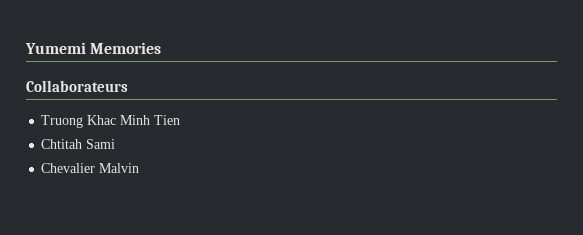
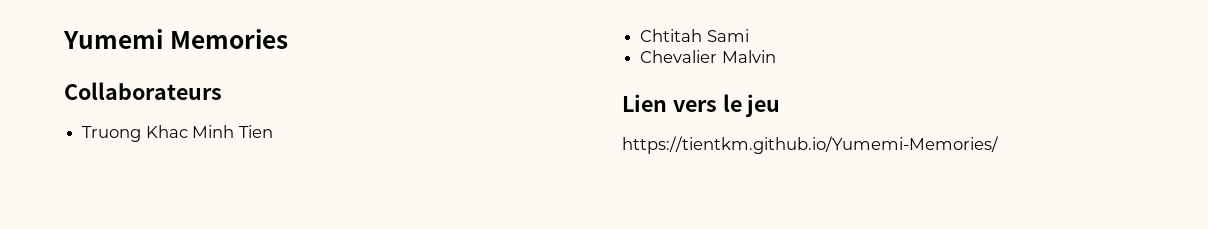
+ Lien vers le jeu
+ https://tientkm.github.io/Yumemi-Memories/

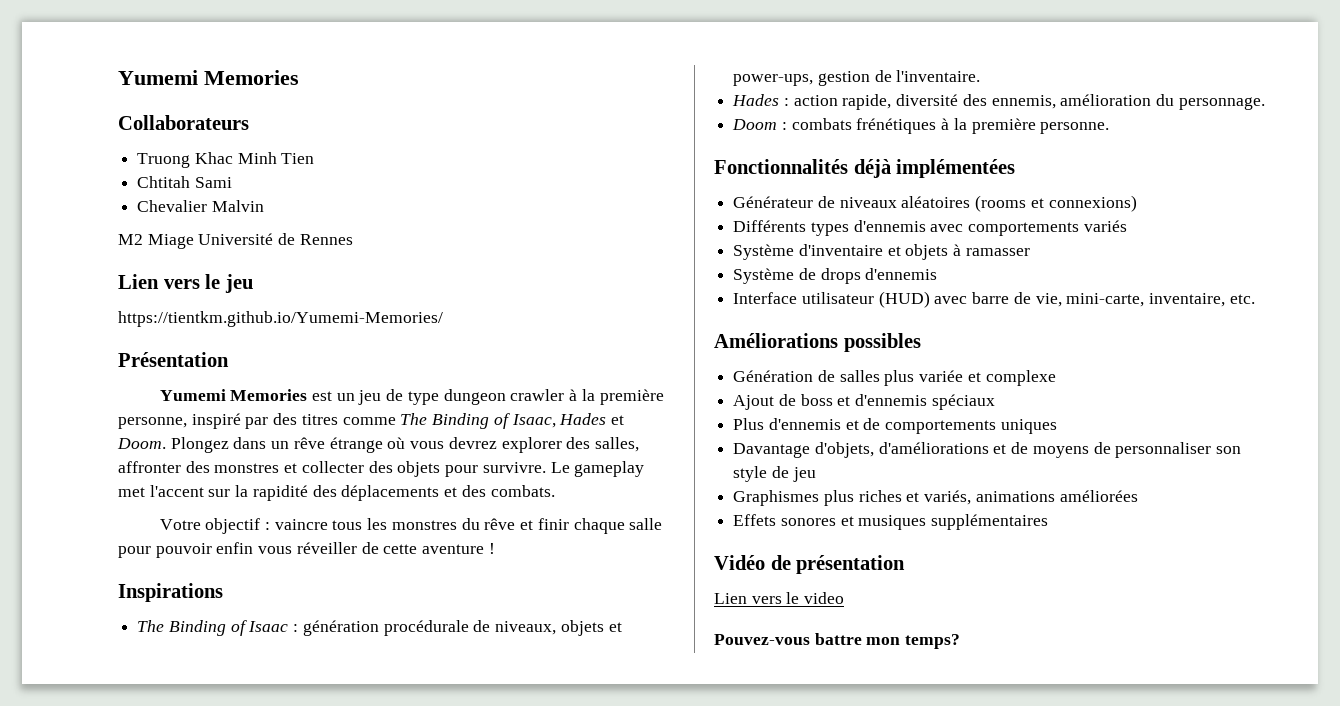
+ M2 Miage Université de Rennes
+ Présentation
+ Yumemi Memories est un jeu de type dungeon crawler à la première personne, inspiré par des titres comme The Binding of Isaac, Hades et Doom. Plongez dans un rêve étrange où vous devrez explorer des salles, affronter des monstres et collecter des objets pour survivre. Le gameplay met l'accent sur la rapidité des déplacements et des combats.
+ Votre objectif : vaincre tous les monstres du rêve et finir chaque salle pour pouvoir enfin vous réveiller de cette aventure !
+ Inspirations
+ The Binding of Isaac : génération procédurale de niveaux, objets et power-ups, gestion de l'inventaire.
+ Hades : action rapide, diversité des ennemis, amélioration du personnage.
+ Doom : combats frénétiques à la première personne.
+ Fonctionnalités déjà implémentées
+ Générateur de niveaux aléatoires (rooms et connexions)
+ Différents types d'ennemis avec comportements variés
+ Système d'inventaire et objets à ramasser
+ Système de drops d'ennemis
+ Interface utilisateur (HUD) avec barre de vie, mini-carte, inventaire, etc.
+ Améliorations possibles
+ Génération de salles plus variée et complexe
+ Ajout de boss et d'ennemis spéciaux
+ Plus d'ennemis et de comportements uniques
+ Davantage d'objets, d'améliorations et de moyens de personnaliser son style de jeu
+ Graphismes plus riches et variés, animations améliorées
+ Effets sonores et musiques supplémentaires
+ Vidéo de présentation
+ Lien vers le video
+ Pouvez-vous battre mon temps?

